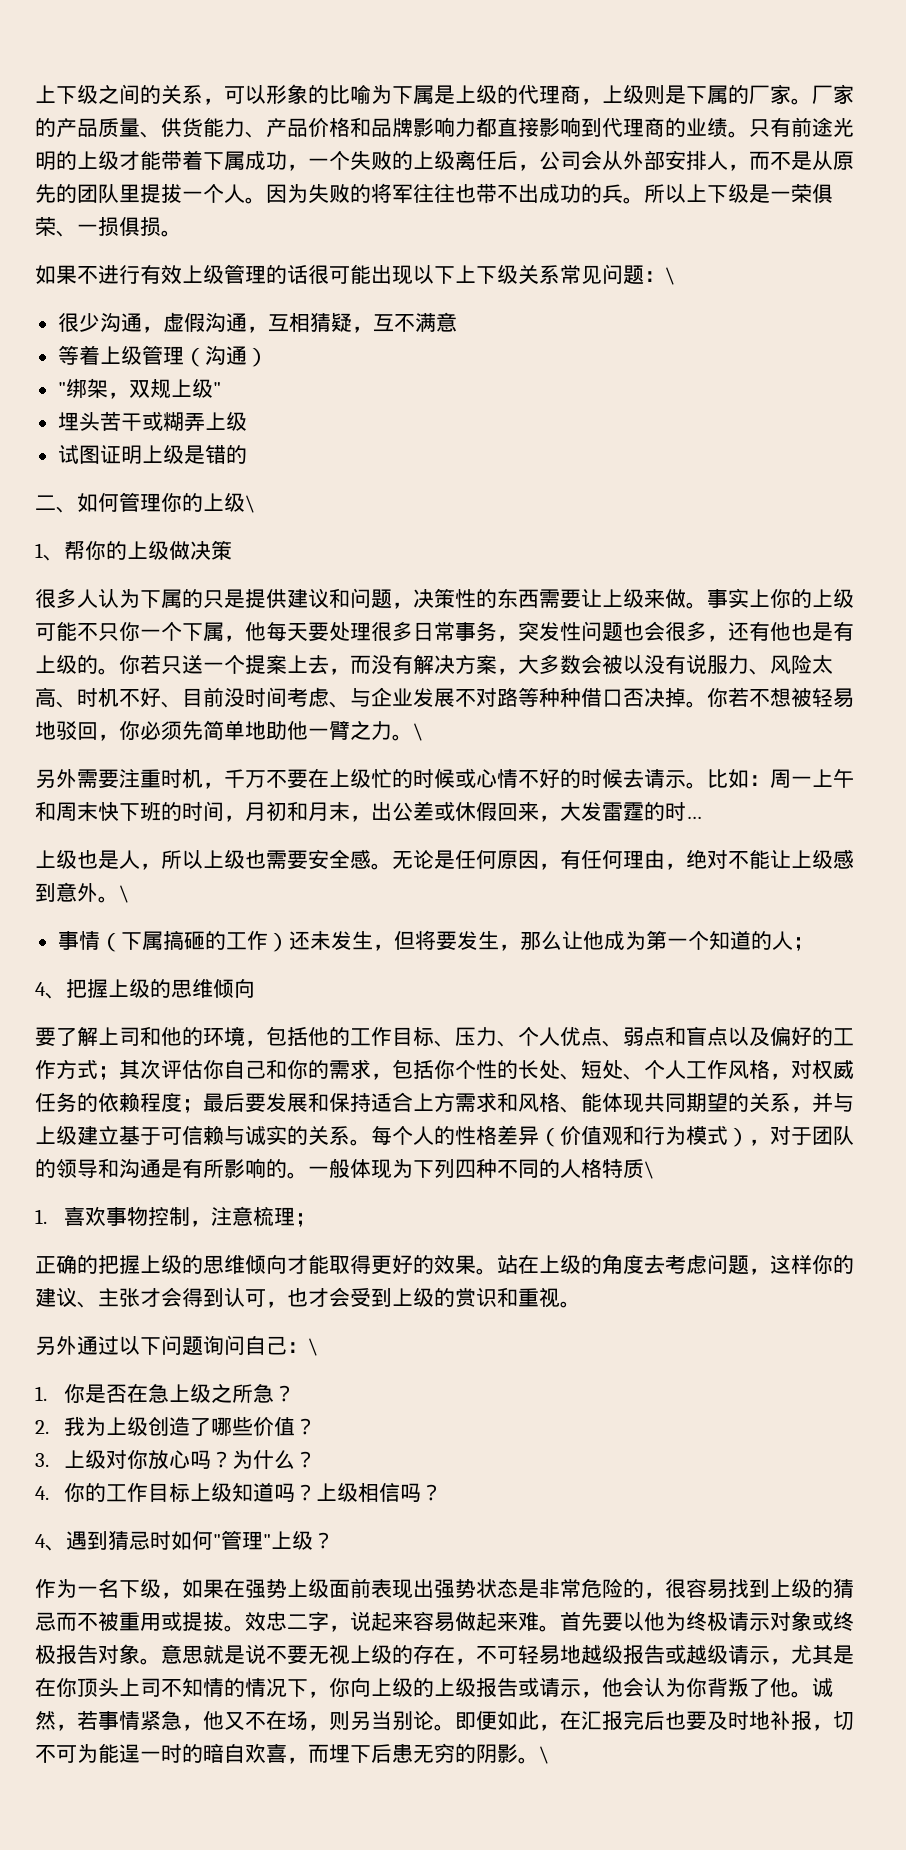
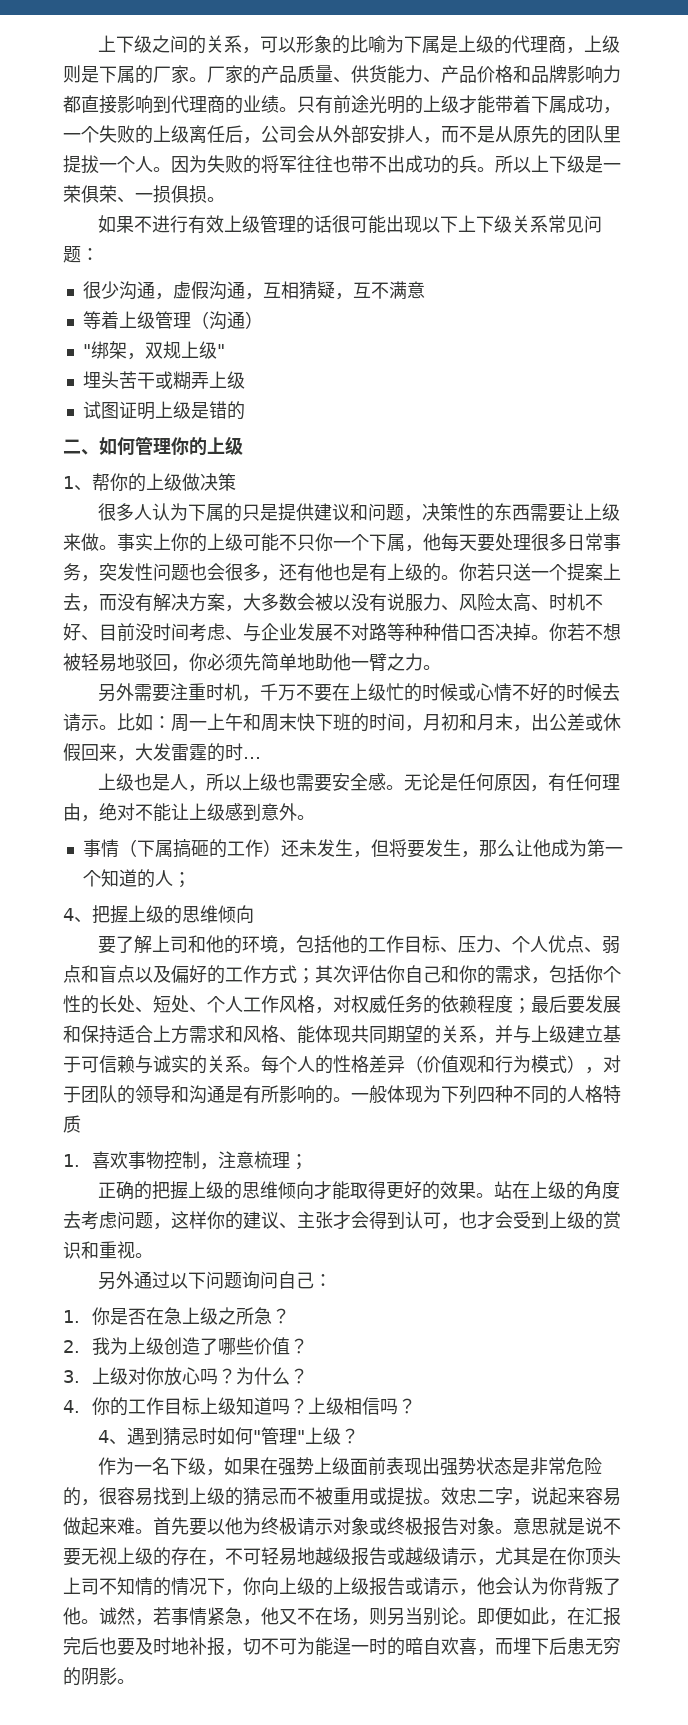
- 如果不进行有效上级管理的话很可能出现以下上下级关系常见问题：\
+ 如果不进行有效上级管理的话很可能出现以下上下级关系常见问题：
- 二、如何管理你的上级\
+ 二、如何管理你的上级
- 你若不想被轻易地驳回，你必须先简单地助他一臂之力。\
+ 你若不想被轻易地驳回，你必须先简单地助他一臂之力。
- 无论是任何原因，有任何理由，绝对不能让上级感到意外。\
+ 无论是任何原因，有任何理由，绝对不能让上级感到意外。
- 一般体现为下列四种不同的人格特质\
+ 一般体现为下列四种不同的人格特质
- 另外通过以下问题询问自己：\
+ 另外通过以下问题询问自己：
- 即便如此，在汇报完后也要及时地补报，切不可为能逞一时的暗自欢喜，而埋下后患无穷的阴影。\
+ 即便如此，在汇报完后也要及时地补报，切不可为能逞一时的暗自欢喜，而埋下后患无穷的阴影。

